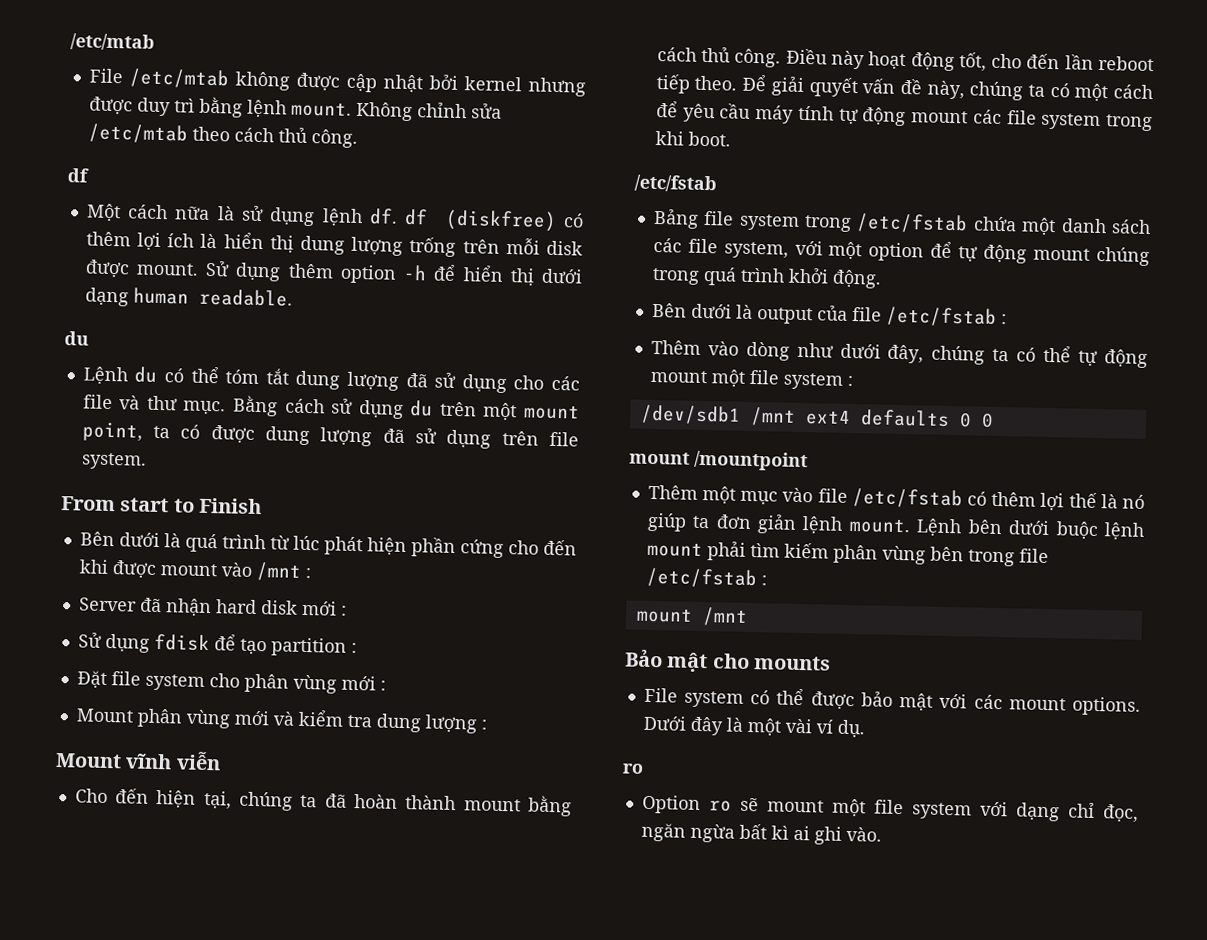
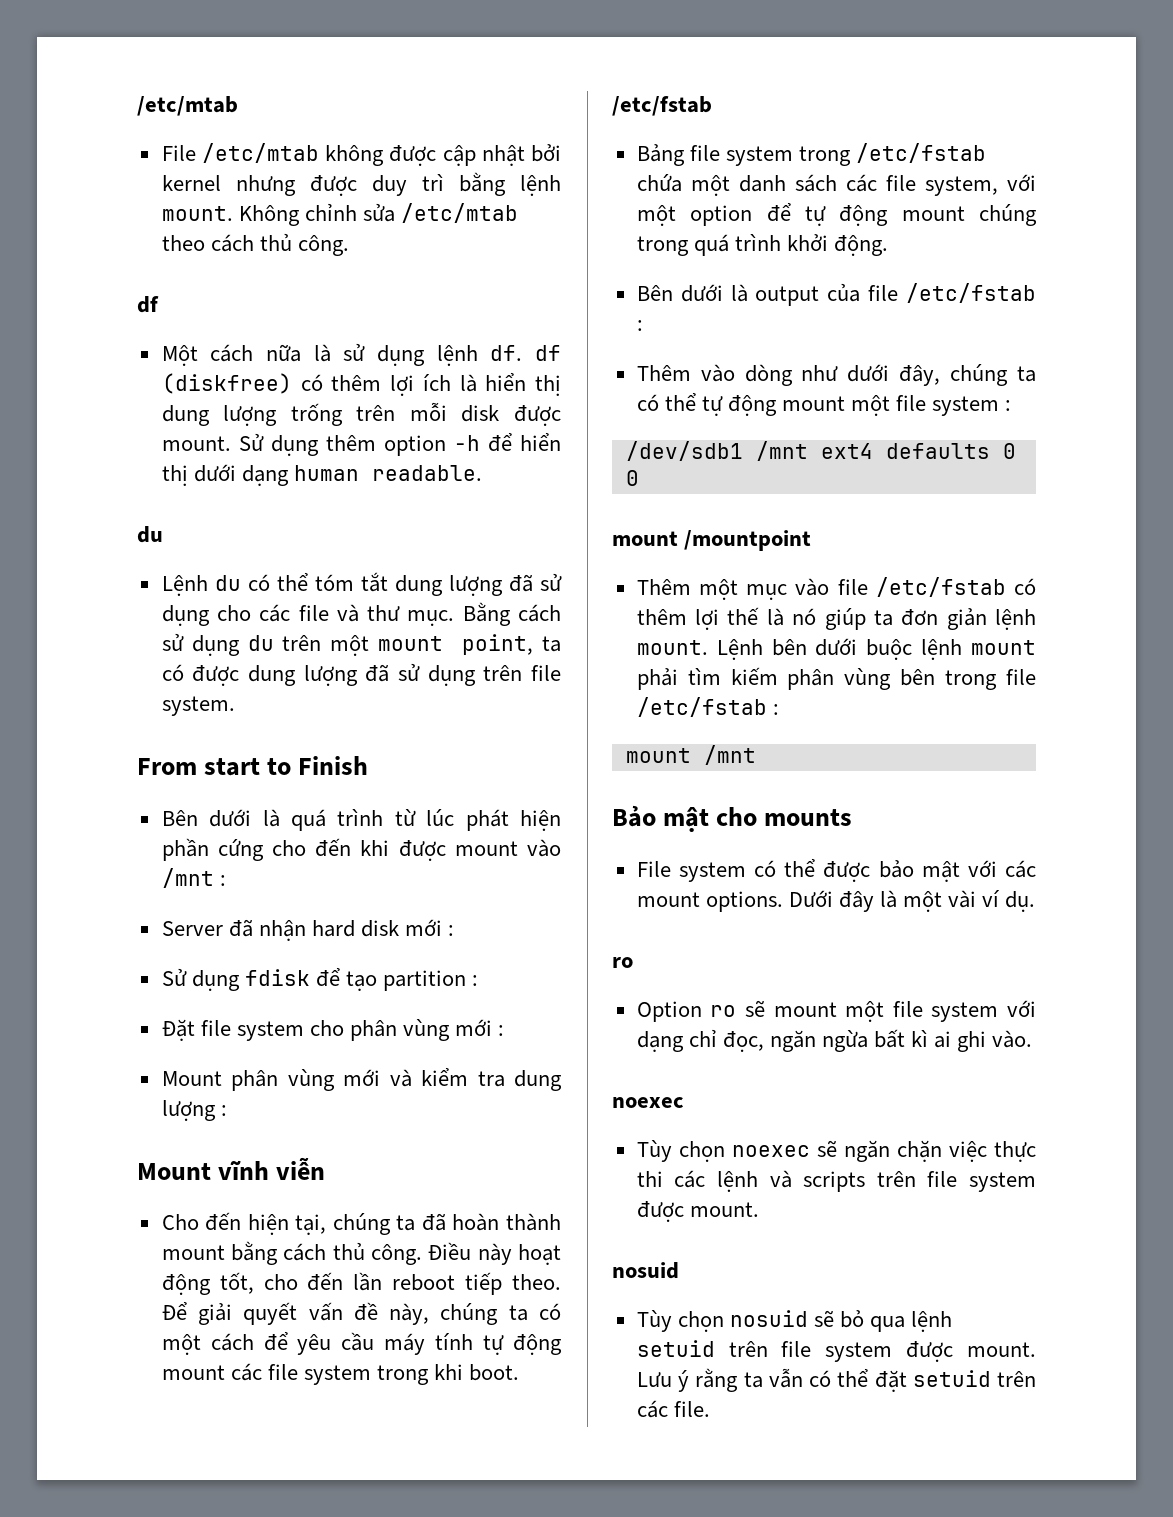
  Option ro sẽ mount một file system với dạng chỉ đọc, ngăn ngừa bất kì ai ghi vào.
+ noexec
+ Tùy chọn noexec sẽ ngăn chặn việc thực thi các lệnh và scripts trên file system được mount.
+ nosuid
+ Tùy chọn nosuid sẽ bỏ qua lệnh setuid trên file system được mount. Lưu ý rằng ta vẫn có thể đặt setuid trên các file.

